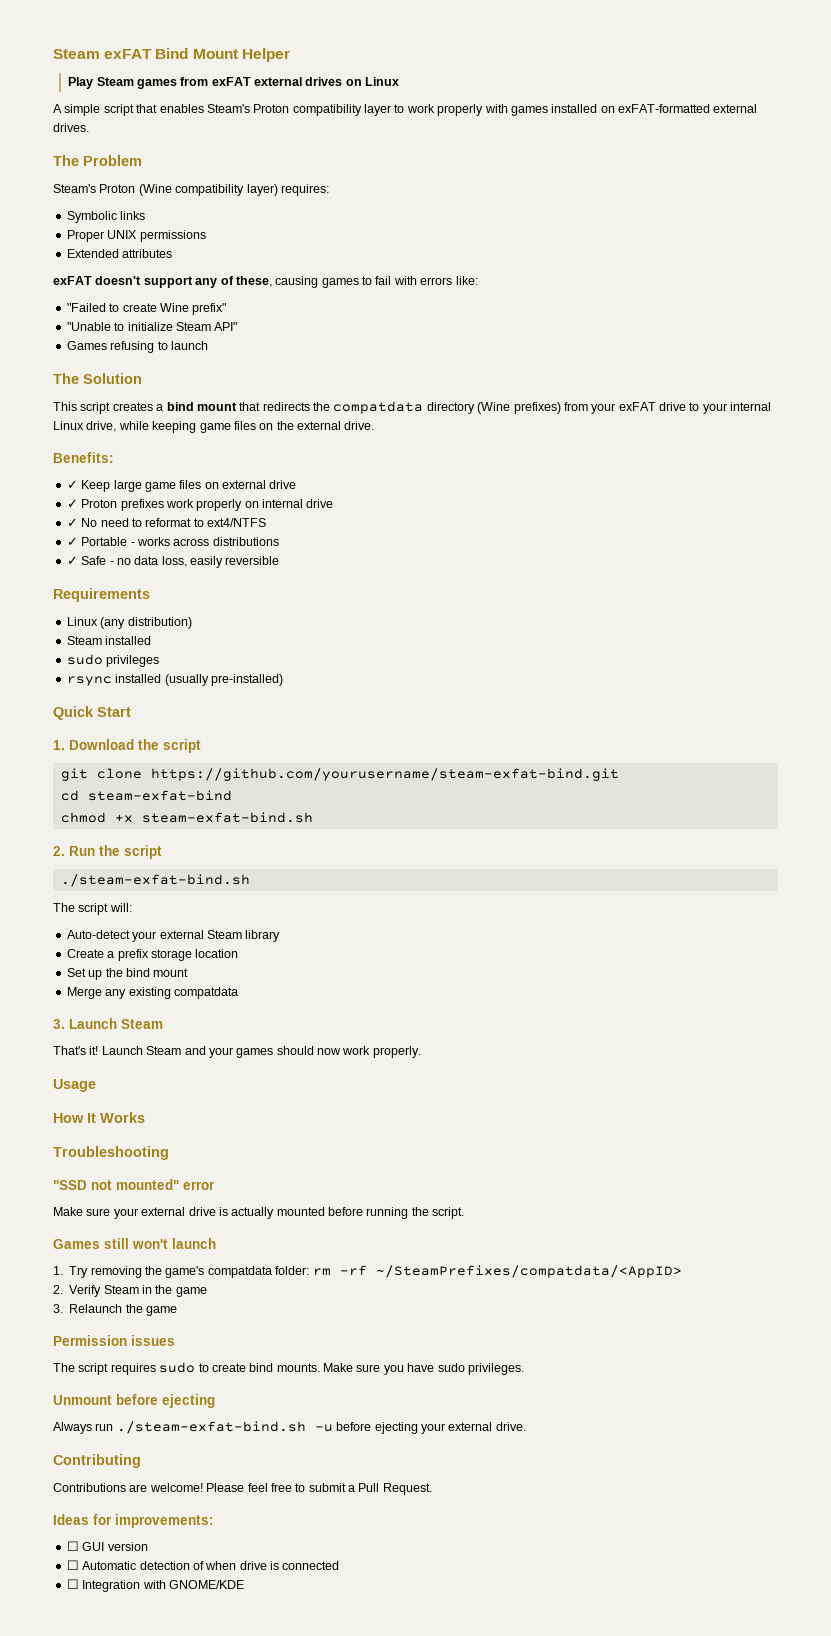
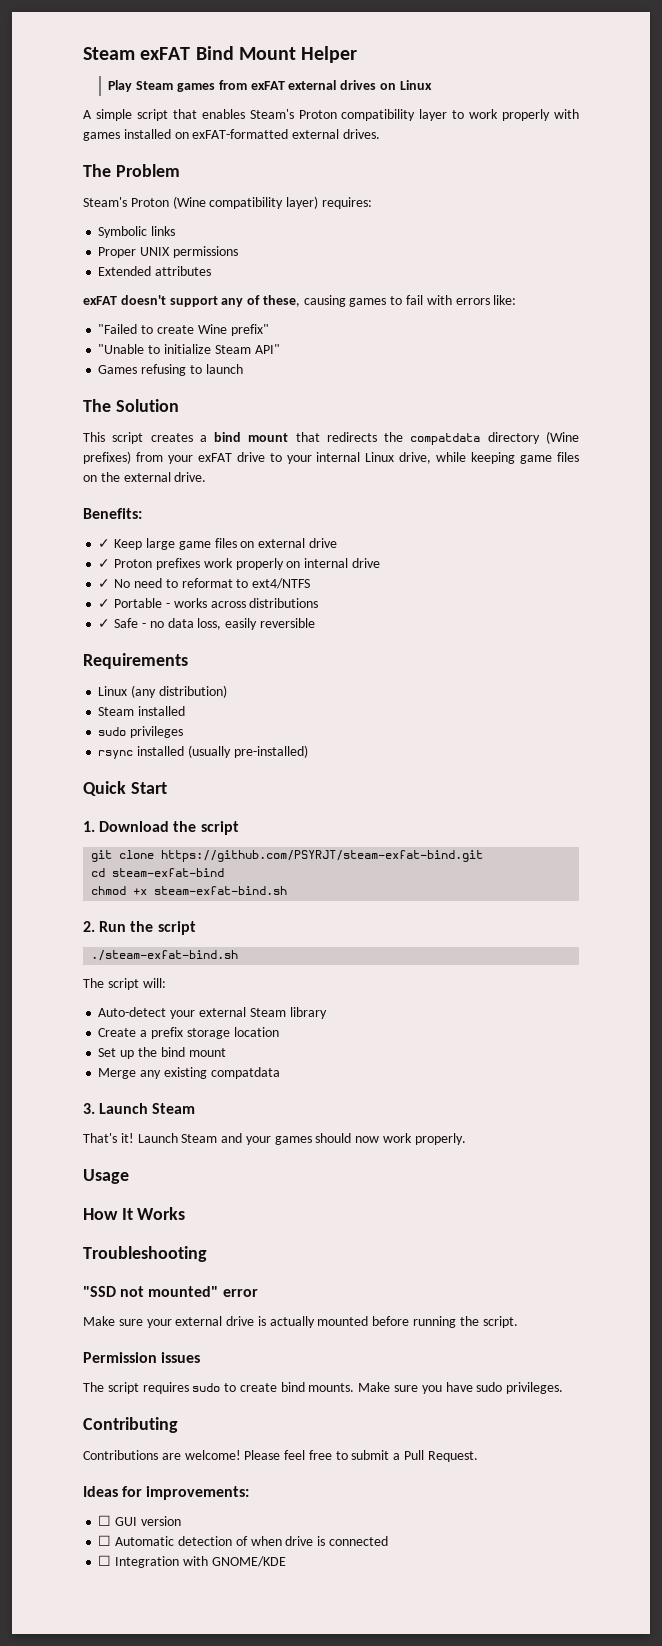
- git clone https://github.com/yourusername/steam-exfat-bind.git
+ git clone https://github.com/PSYRJT/steam-exfat-bind.git
- Games still won't launch
- 1. Try removing the game's compatdata folder: rm -rf ~/SteamPrefixes/compatdata/<AppID>
- 2. Verify Steam in the game
- 3. Relaunch the game
- Unmount before ejecting
- Always run ./steam-exfat-bind.sh -u before ejecting your external drive.

